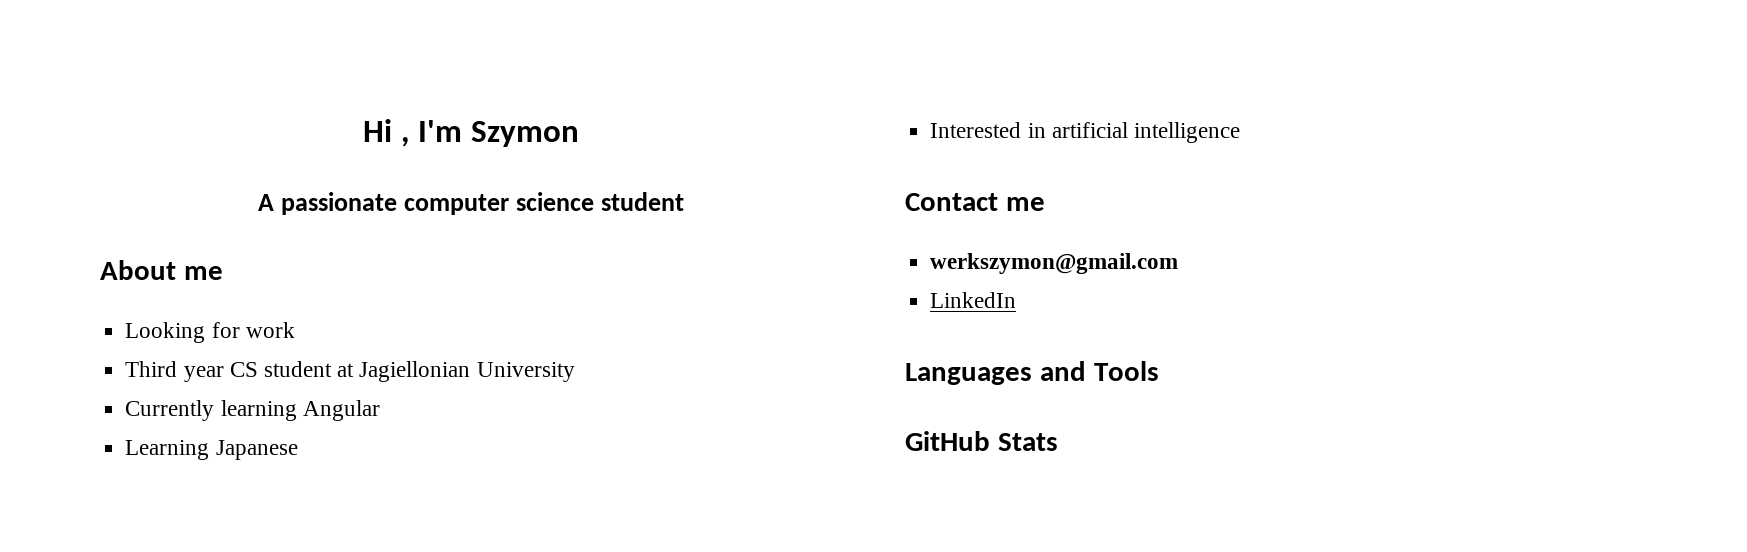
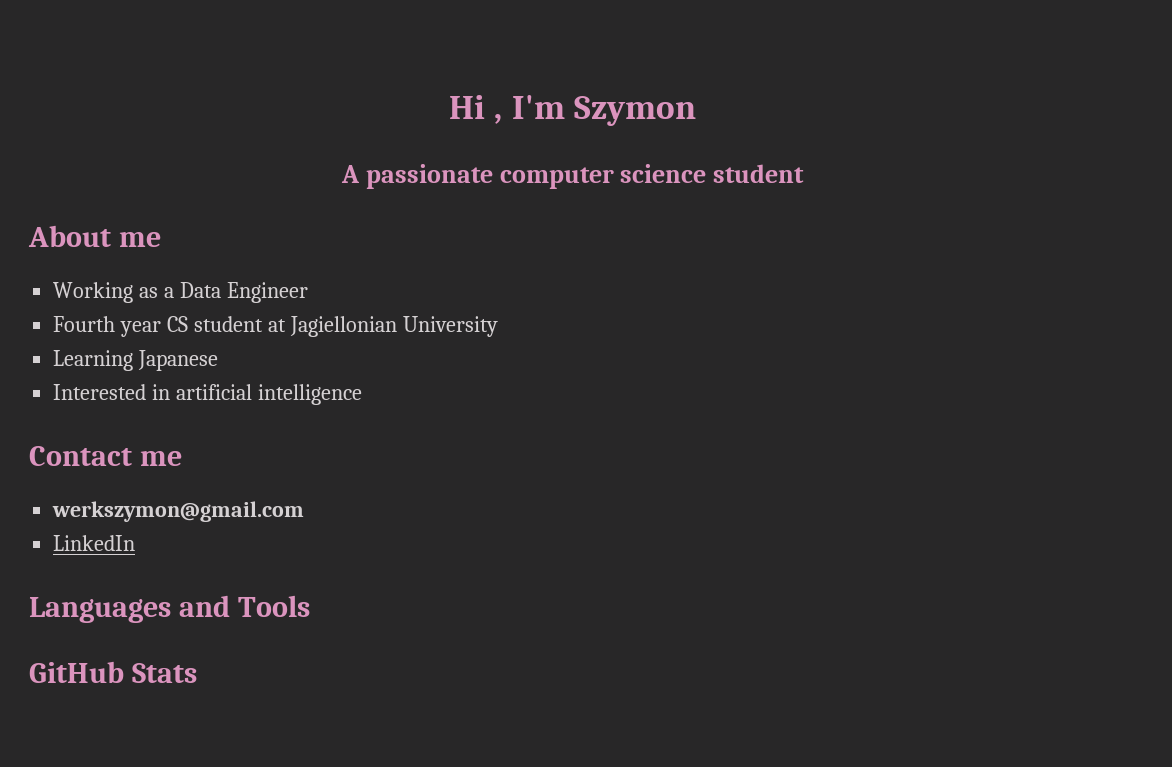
- Looking for work
- Third year CS student at Jagiellonian University
+ Working as a Data Engineer
+ Fourth year CS student at Jagiellonian University
- Currently learning Angular

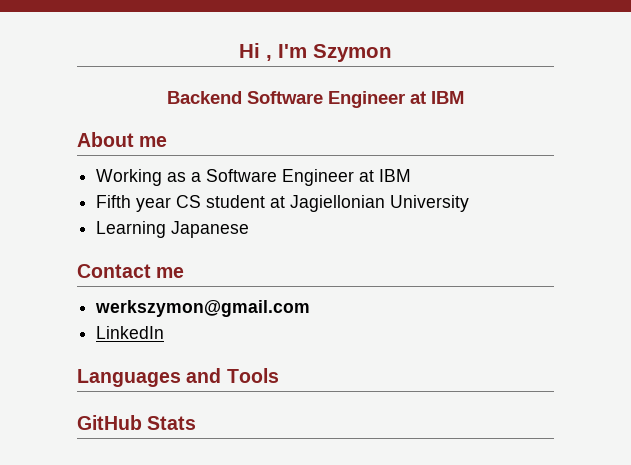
- A passionate computer science student
+ Backend Software Engineer at IBM
- Working as a Data Engineer
- Fourth year CS student at Jagiellonian University
+ Working as a Software Engineer at IBM
+ Fifth year CS student at Jagiellonian University
- Interested in artificial intelligence

